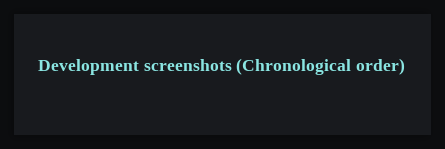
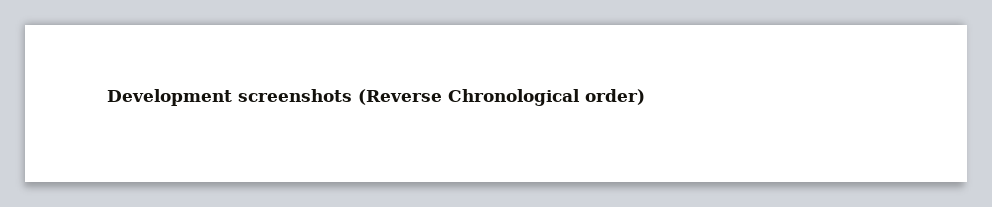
- Development screenshots (Chronological order)
+ Development screenshots (Reverse Chronological order)

